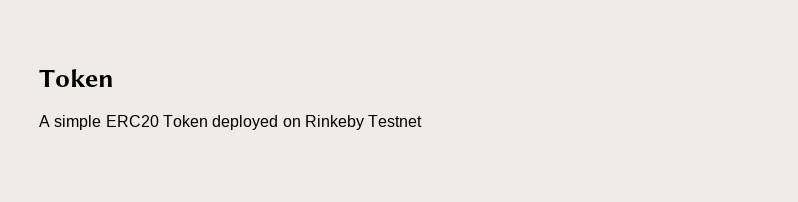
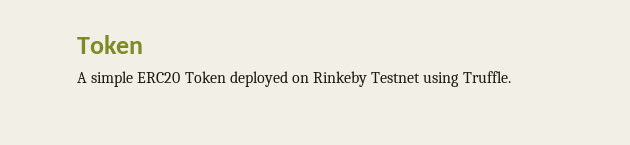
- A simple ERC20 Token deployed on Rinkeby Testnet
+ A simple ERC20 Token deployed on Rinkeby Testnet using Truffle.

